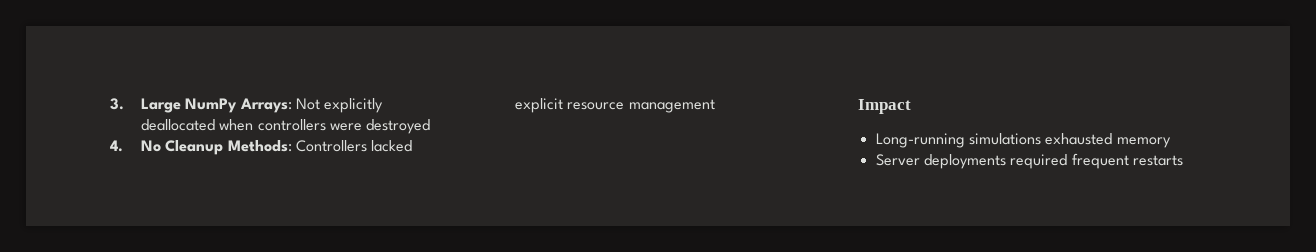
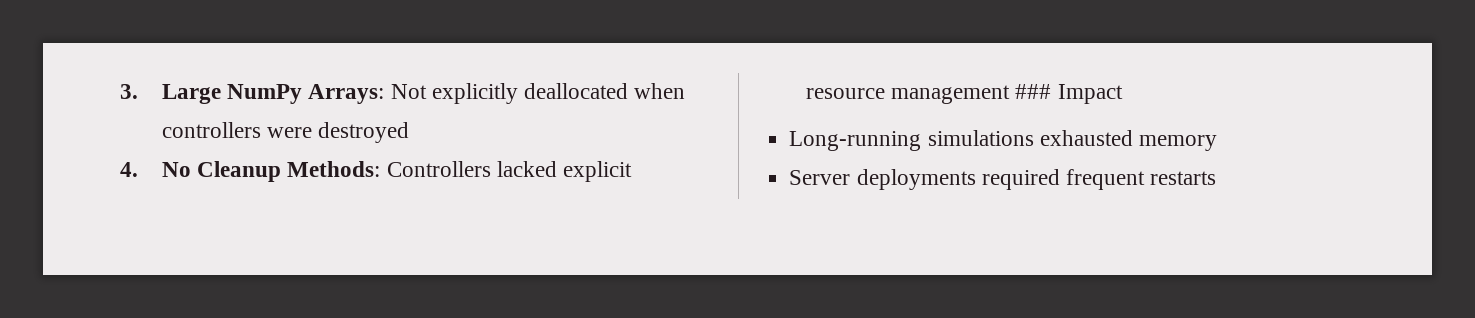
- 4. No Cleanup Methods: Controllers lacked explicit resource management
- Impact
+ 4. No Cleanup Methods: Controllers lacked explicit resource management ### Impact

